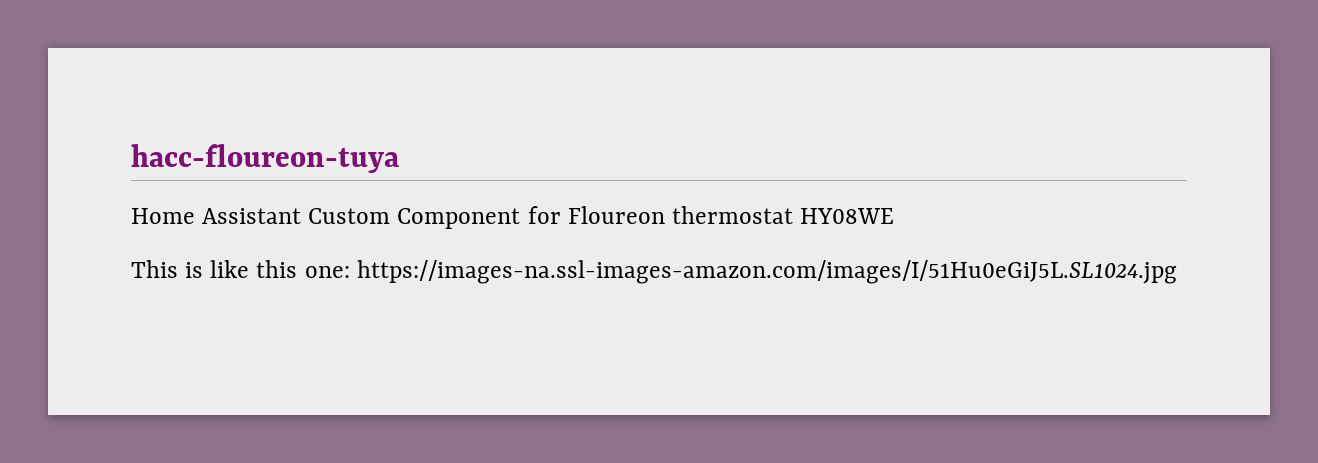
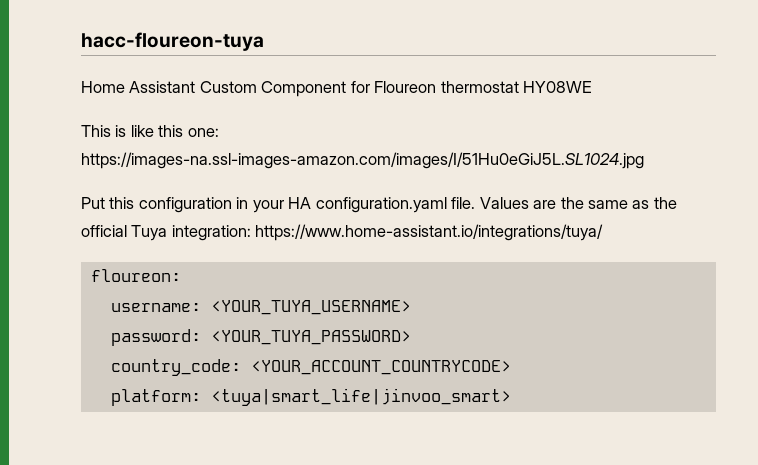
+ Put this configuration in your HA configuration.yaml file. Values are the same as the official Tuya integration: https://www.home-assistant.io/integrations/tuya/
+ floureon:
+ username: <YOUR_TUYA_USERNAME>
+ password: <YOUR_TUYA_PASSWORD>
+ country_code: <YOUR_ACCOUNT_COUNTRYCODE>
+ platform: <tuya|smart_life|jinvoo_smart>

